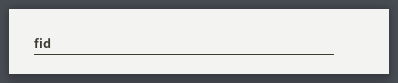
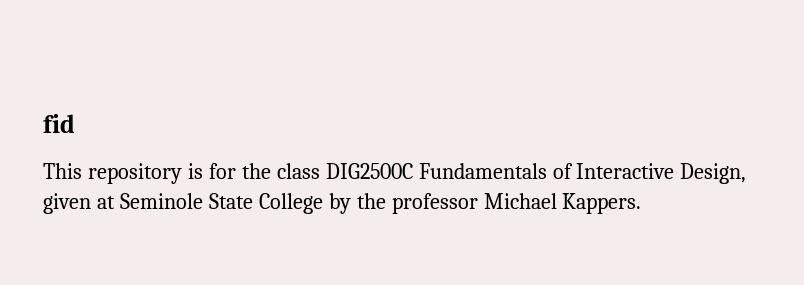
+ This repository is for the class DIG2500C Fundamentals of Interactive Design, given at Seminole State College by the professor Michael Kappers.

